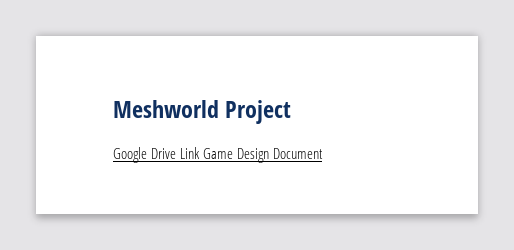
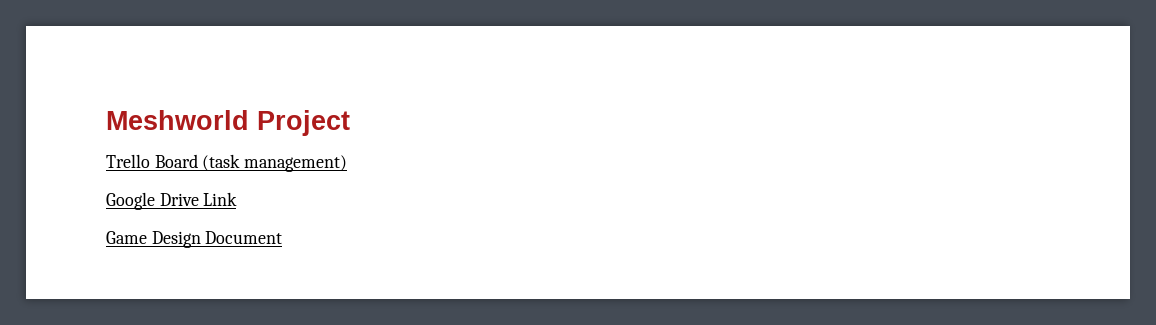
+ Trello Board (task management)
- Google Drive Link Game Design Document
+ Google Drive Link
+ Game Design Document

